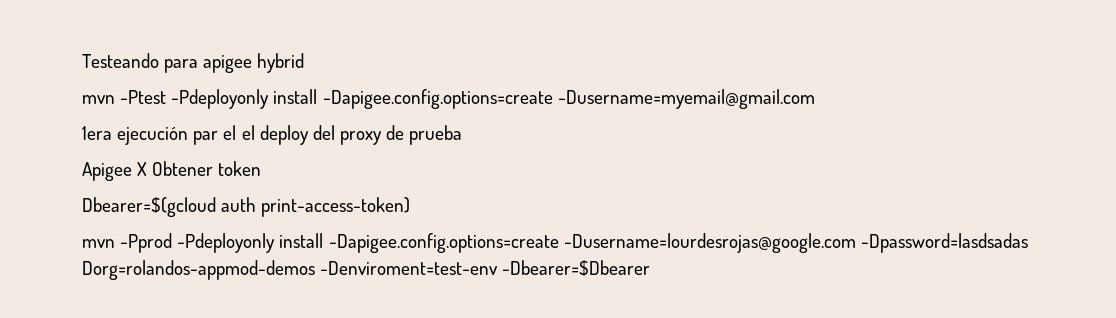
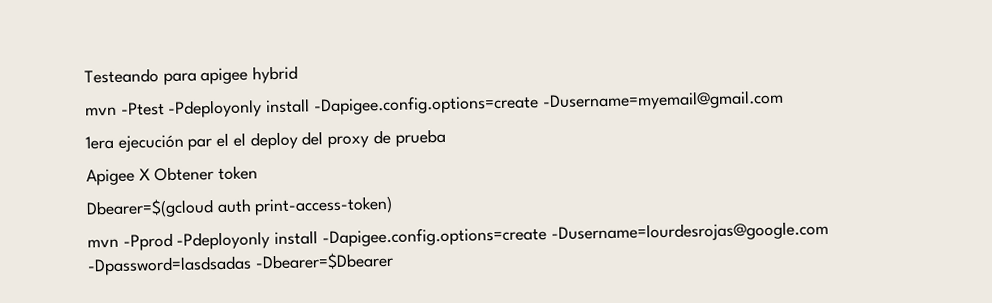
- mvn -Pprod -Pdeployonly install -Dapigee.config.options=create -Dusername=lourdesrojas@google.com -Dpassword=lasdsadas Dorg=rolandos-appmod-demos -Denviroment=test-env -Dbearer=$Dbearer
+ mvn -Pprod -Pdeployonly install -Dapigee.config.options=create -Dusername=lourdesrojas@google.com -Dpassword=lasdsadas -Dbearer=$Dbearer

